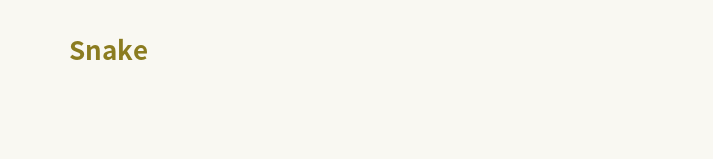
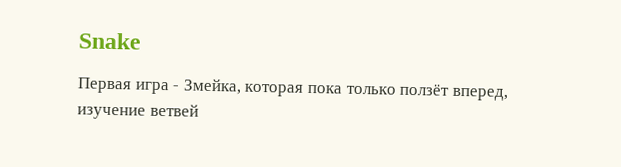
+ Первая игра - Змейка, которая пока только ползёт вперед, изучение ветвей

